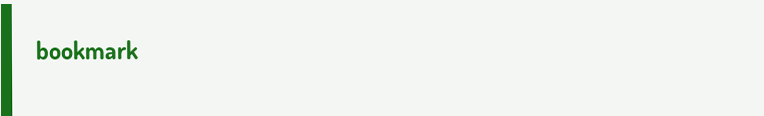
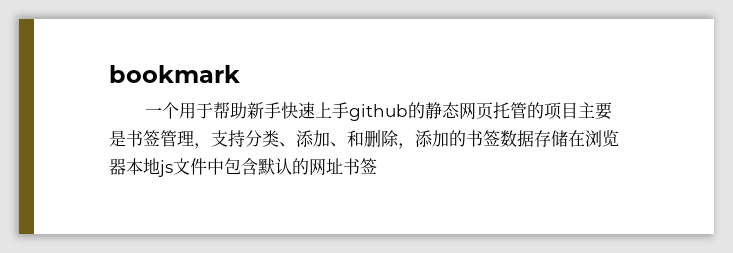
+ 一个用于帮助新手快速上手github的静态网页托管的项目主要是书签管理，支持分类、添加、和删除，添加的书签数据存储在浏览器本地js文件中包含默认的网址书签

